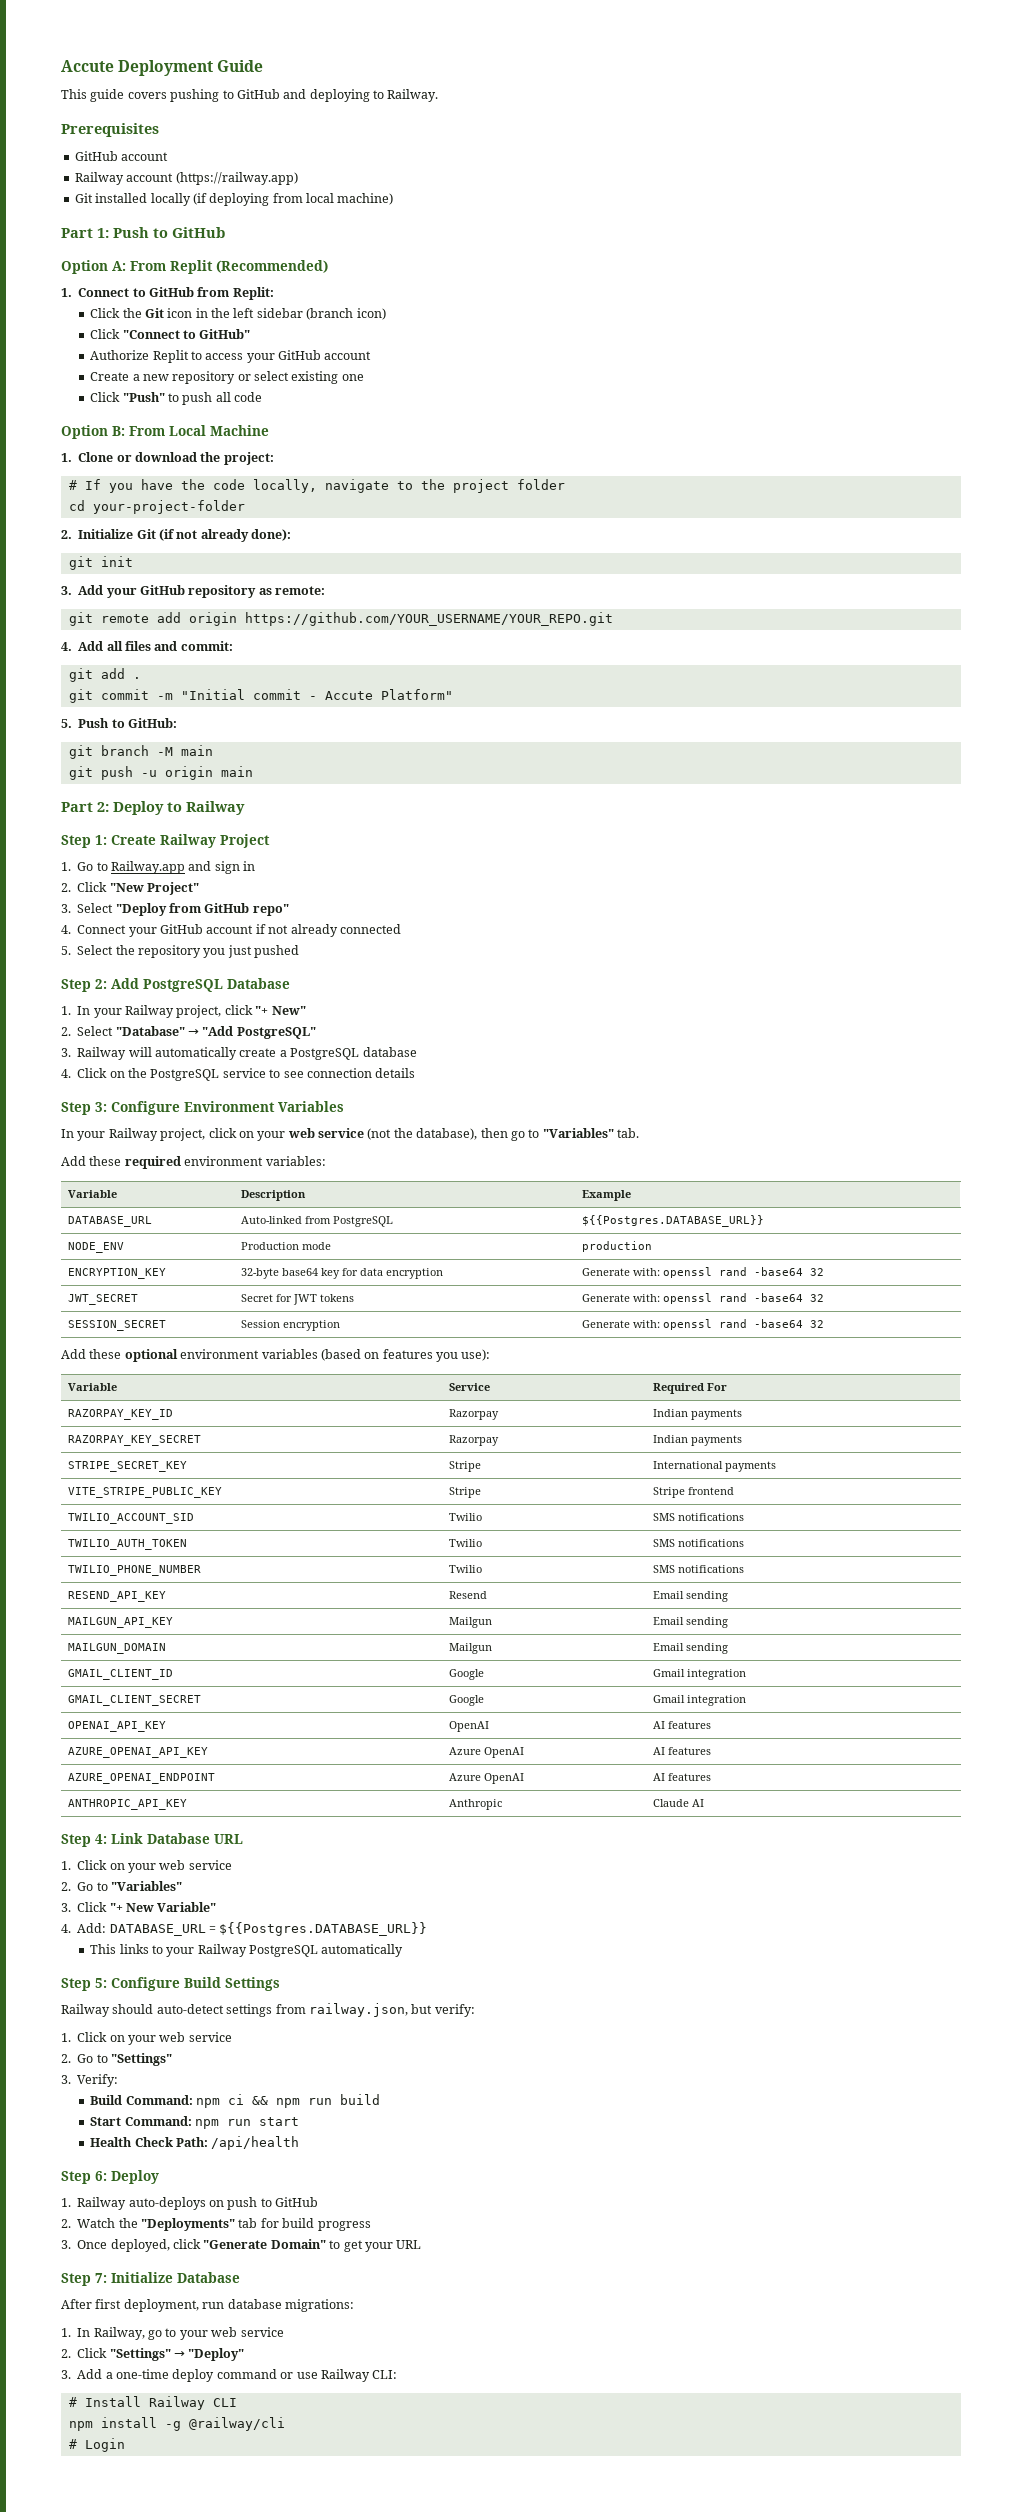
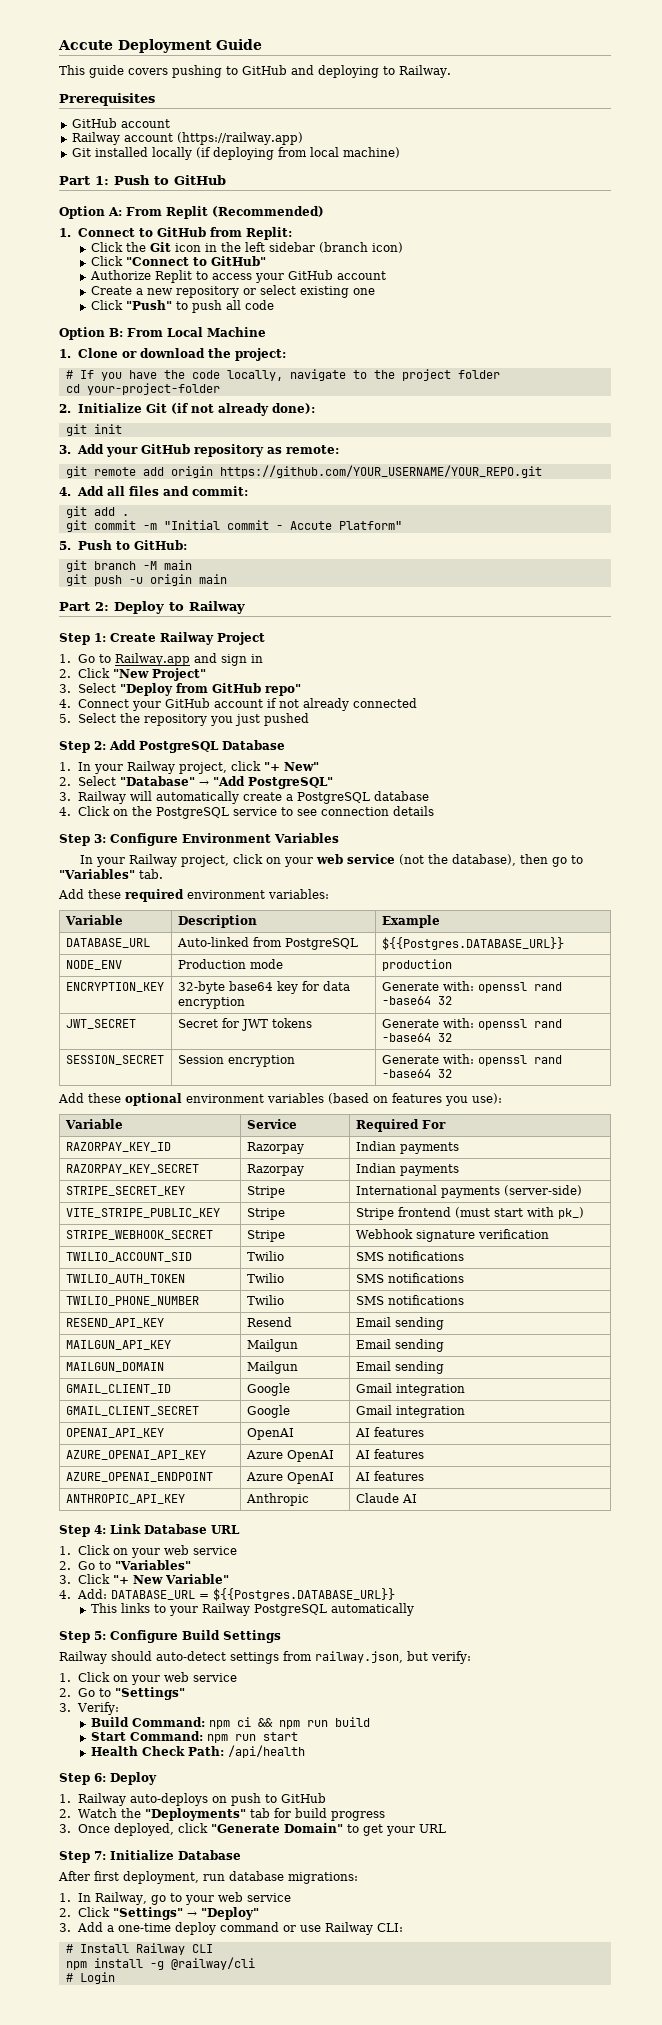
- STRIPE_SECRET_KEY | Stripe | International payments
+ STRIPE_SECRET_KEY | Stripe | International payments (server-side)
- VITE_STRIPE_PUBLIC_KEY | Stripe | Stripe frontend
+ VITE_STRIPE_PUBLIC_KEY | Stripe | Stripe frontend (must start with pk_)
+ STRIPE_WEBHOOK_SECRET | Stripe | Webhook signature verification

